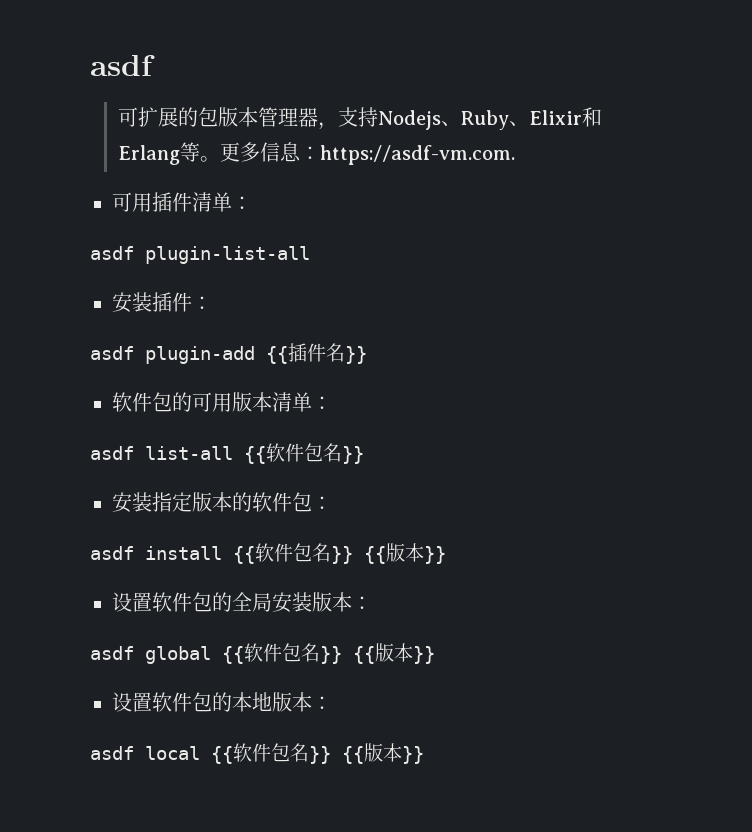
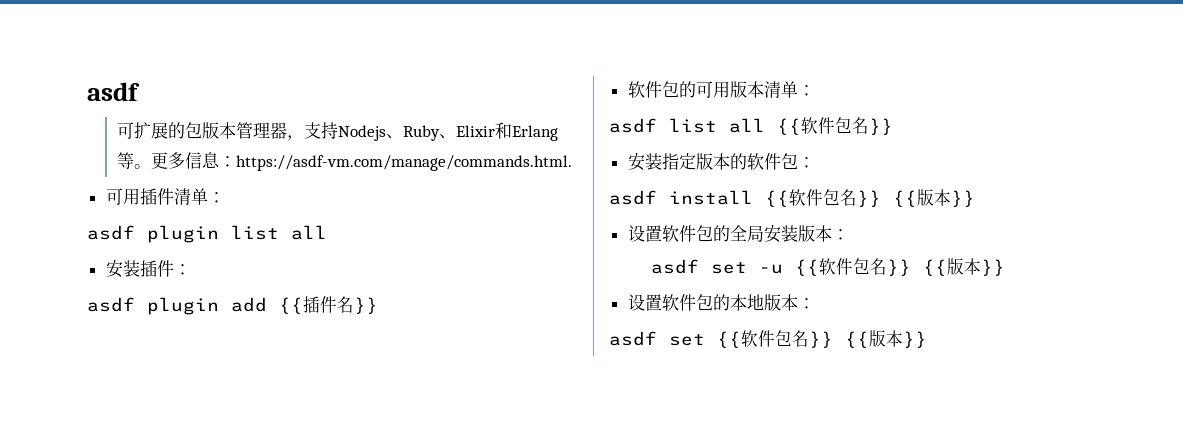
- 更多信息：https://asdf-vm.com.
+ 更多信息：https://asdf-vm.com/manage/commands.html.
- asdf plugin-list-all
+ asdf plugin list all
- asdf plugin-add {{插件名}}
+ asdf plugin add {{插件名}}
- asdf list-all {{软件包名}}
+ asdf list all {{软件包名}}
- asdf global {{软件包名}} {{版本}}
+ asdf set -u {{软件包名}} {{版本}}
- asdf local {{软件包名}} {{版本}}
+ asdf set {{软件包名}} {{版本}}

